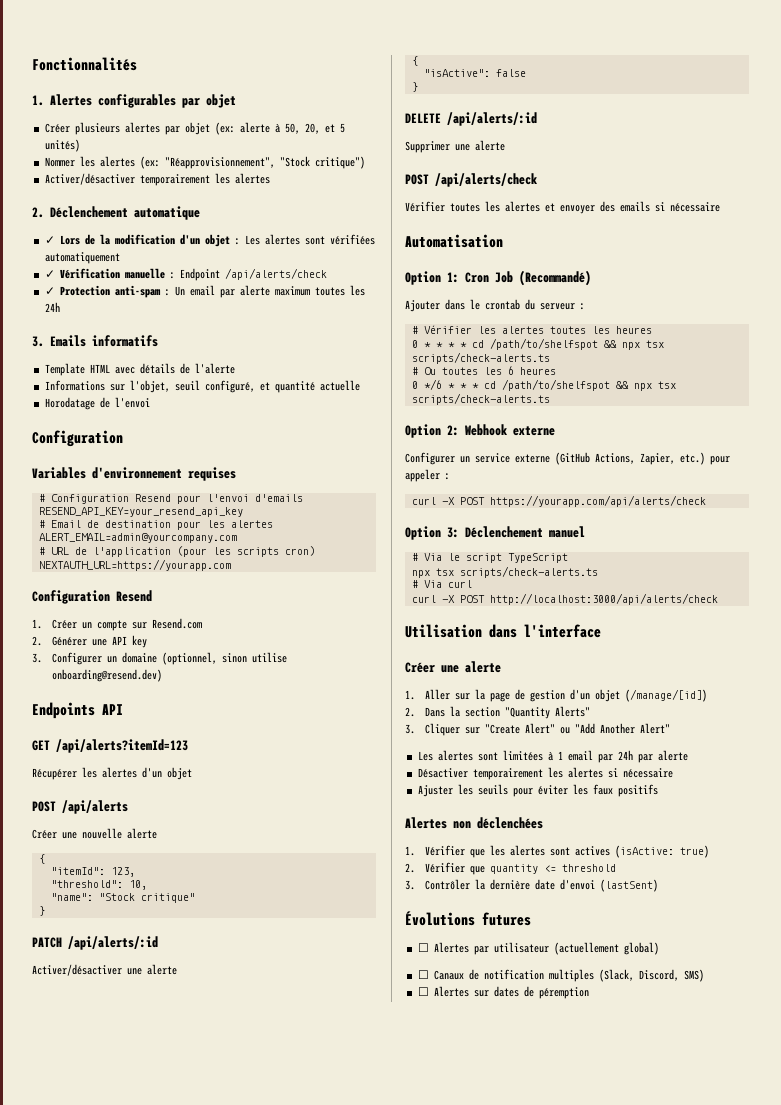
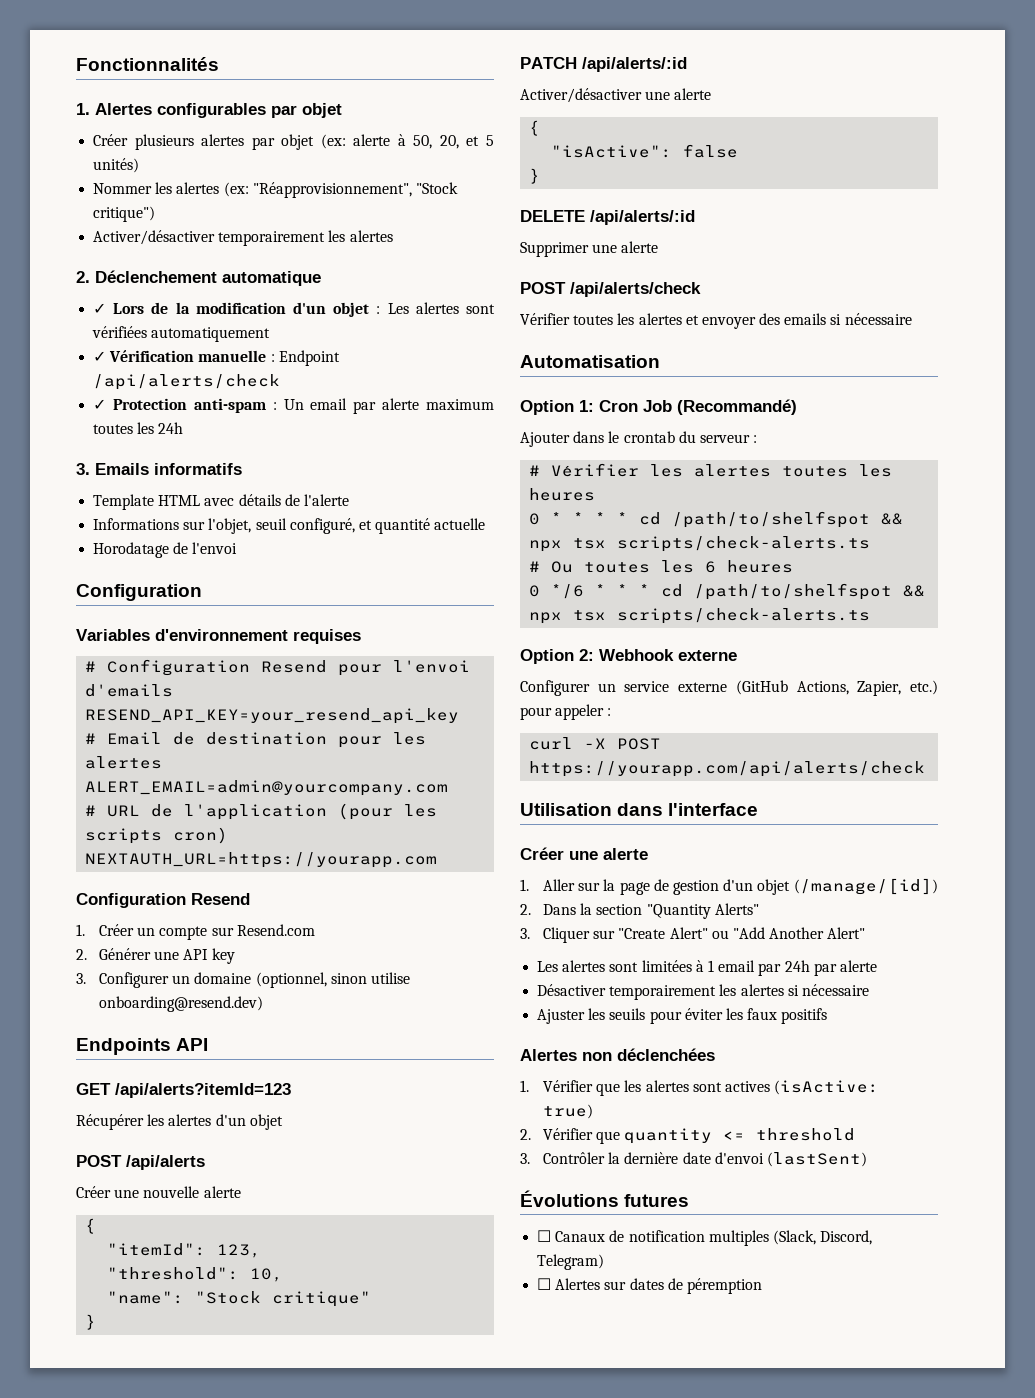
- Option 3: Déclenchement manuel
- # Via le script TypeScript
- npx tsx scripts/check-alerts.ts
- # Via curl
- curl -X POST http://localhost:3000/api/alerts/check
- ☐ Alertes par utilisateur (actuellement global)
- ☐ Canaux de notification multiples (Slack, Discord, SMS)
+ ☐ Canaux de notification multiples (Slack, Discord, Telegram)

